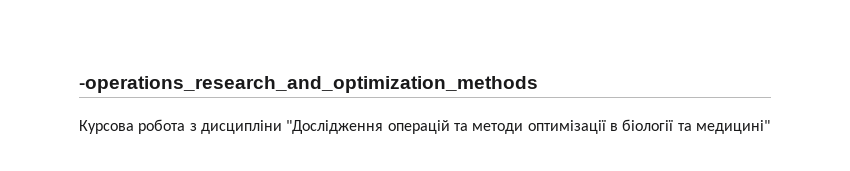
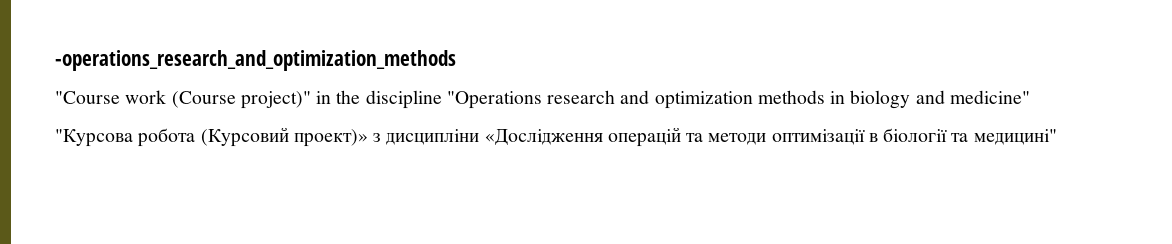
- Курсова робота з дисципліни "Дослідження операцій та методи оптимізації в біології та медицині"
+ "Course work (Course project)" in the discipline "Operations research and optimization methods in biology and medicine"
+ "Курсова робота (Курсовий проект)» з дисципліни «Дослідження операцій та методи оптимізації в біології та медицині"

